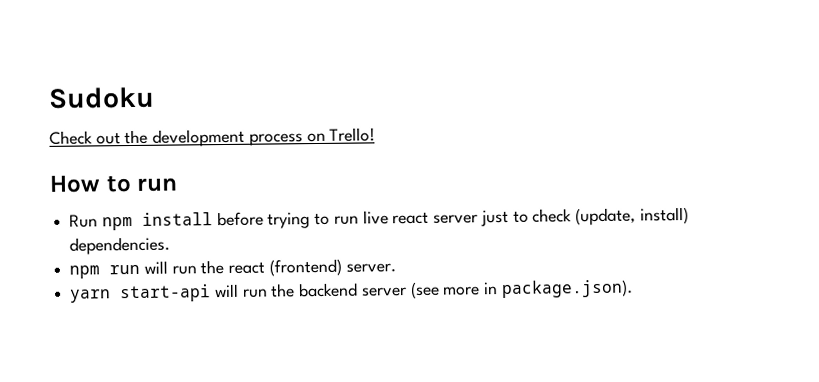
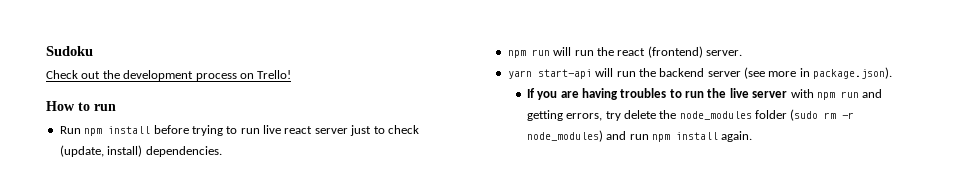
+ If you are having troubles to run the live server with npm run and getting errors, try delete the node_modules folder (sudo rm -r node_modules) and run npm install again.

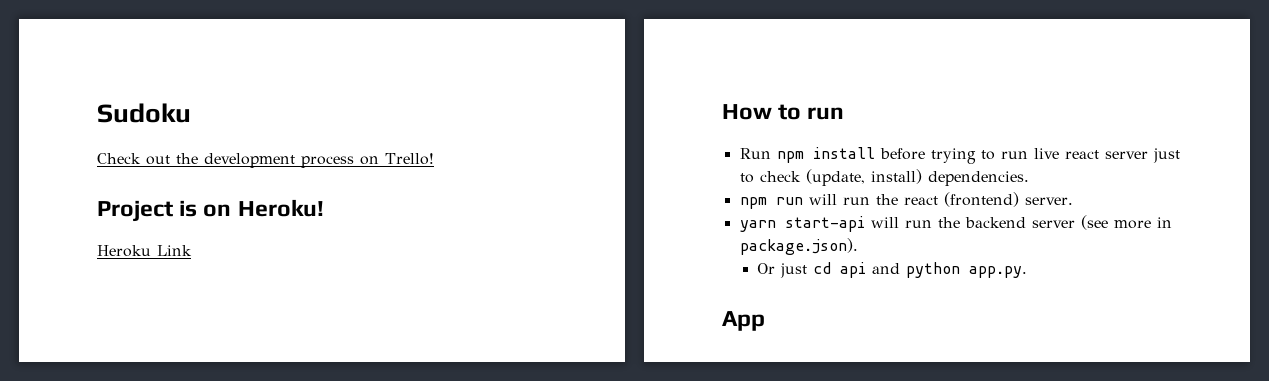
+ Project is on Heroku!
+ Heroku Link
- If you are having troubles to run the live server with npm run and getting errors, try delete the node_modules folder (sudo rm -r node_modules) and run npm install again.
+ Or just cd api and python app.py.
+ App

